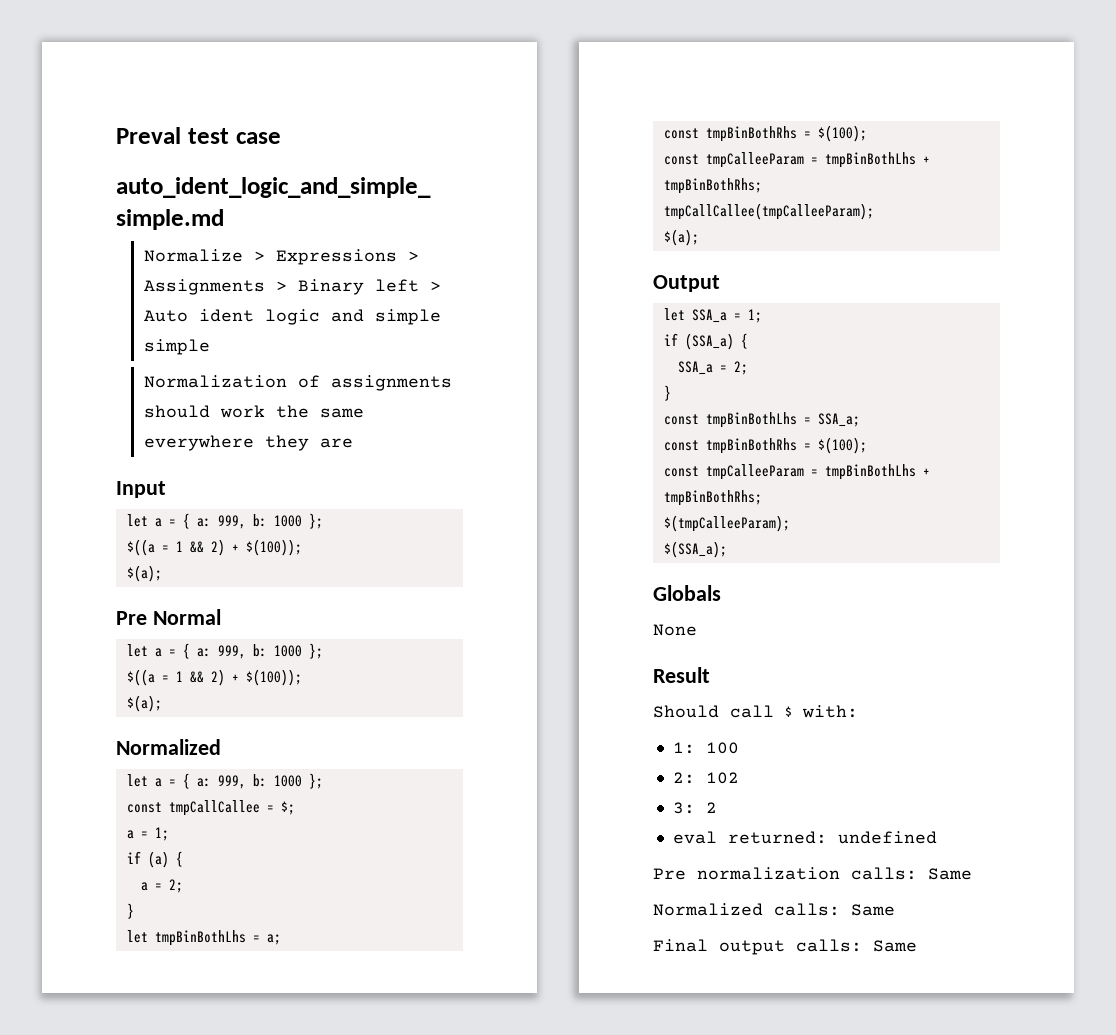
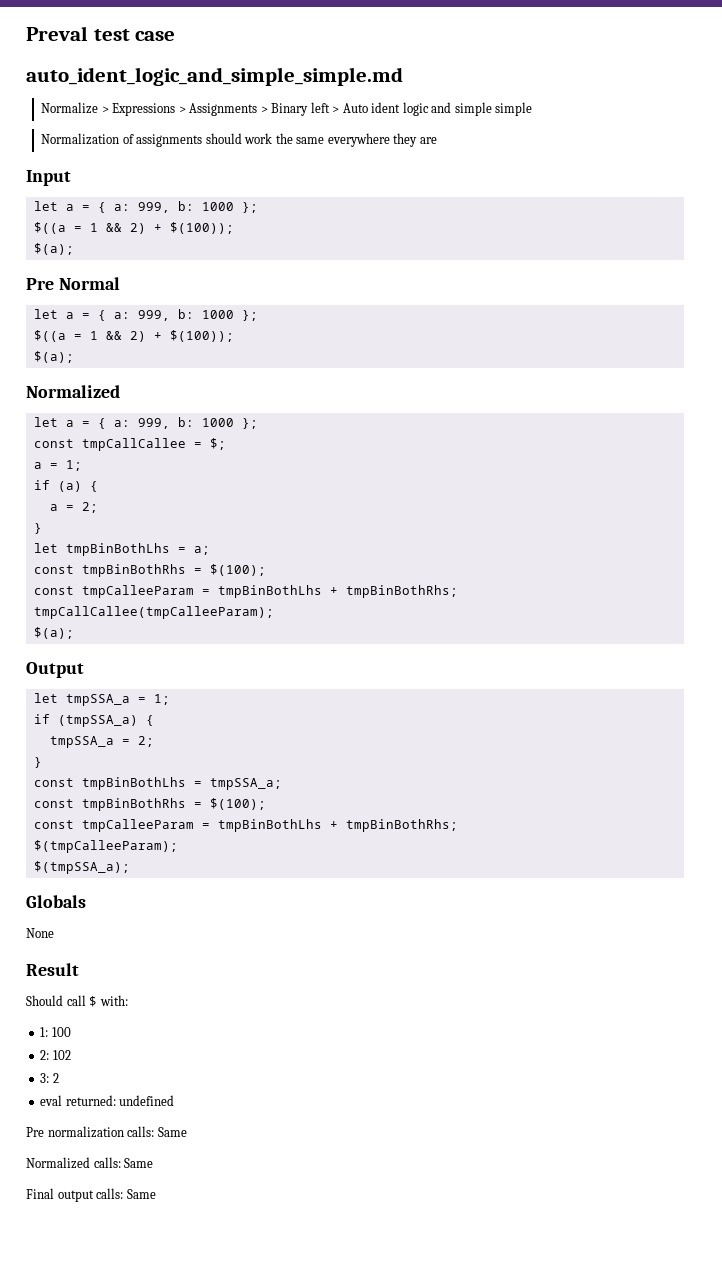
- let SSA_a = 1;
- if (SSA_a) {
- SSA_a = 2;
+ let tmpSSA_a = 1;
+ if (tmpSSA_a) {
+ tmpSSA_a = 2;
- const tmpBinBothLhs = SSA_a;
+ const tmpBinBothLhs = tmpSSA_a;
- $(SSA_a);
+ $(tmpSSA_a);

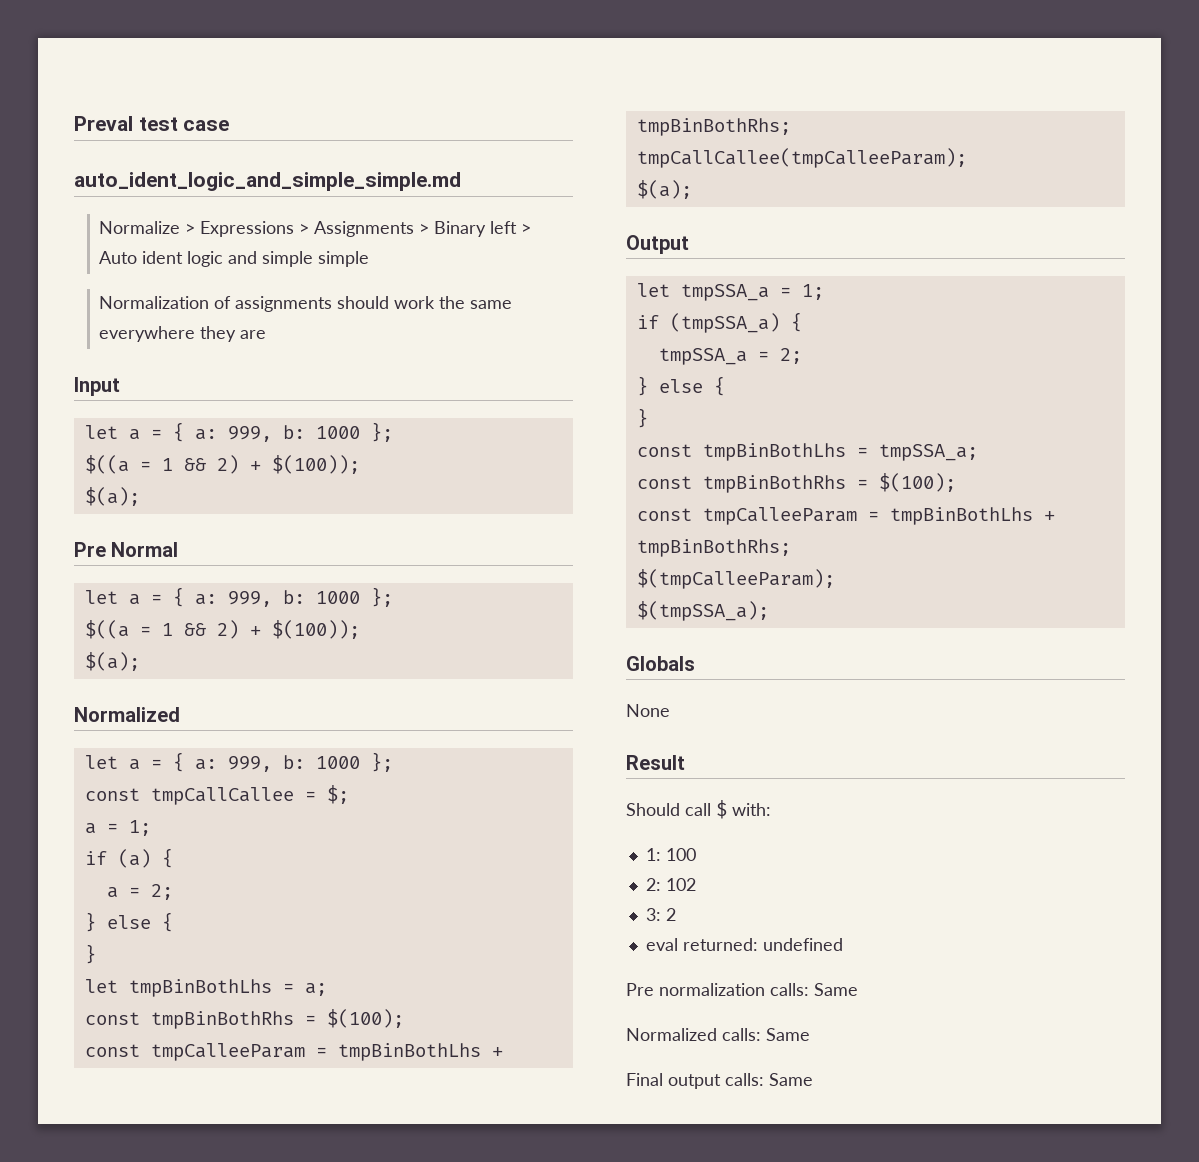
  a = 2;
+ } else {
  tmpSSA_a = 2;
+ } else {

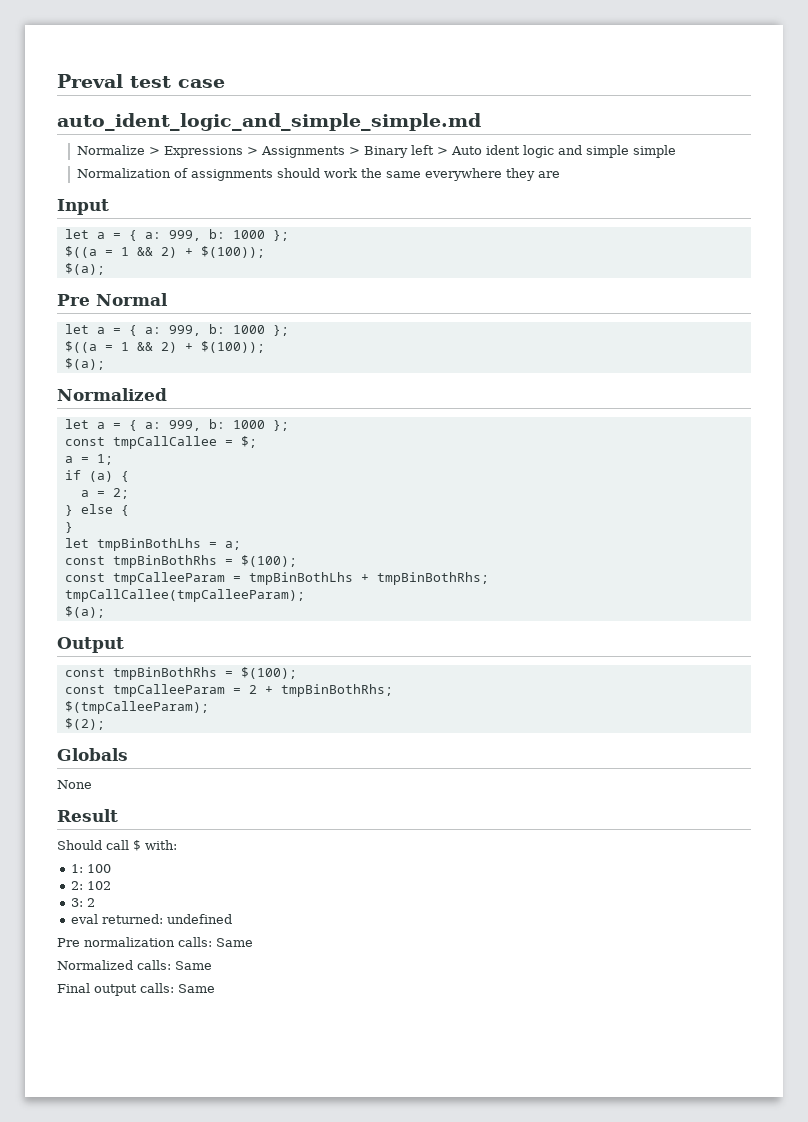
  Output
- let tmpSSA_a = 1;
- if (tmpSSA_a) {
- tmpSSA_a = 2;
- } else {
- }
- const tmpBinBothLhs = tmpSSA_a;
  const tmpBinBothRhs = $(100);
- const tmpCalleeParam = tmpBinBothLhs + tmpBinBothRhs;
+ const tmpCalleeParam = 2 + tmpBinBothRhs;
- $(tmpSSA_a);
+ $(2);

